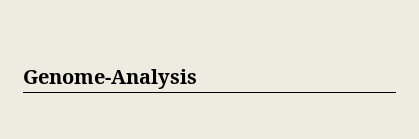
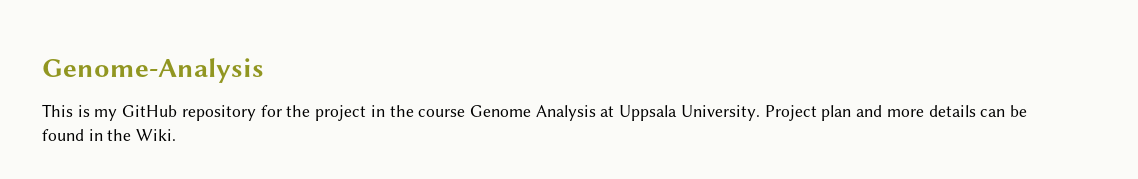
+ This is my GitHub repository for the project in the course Genome Analysis at Uppsala University. Project plan and more details can be found in the Wiki.

